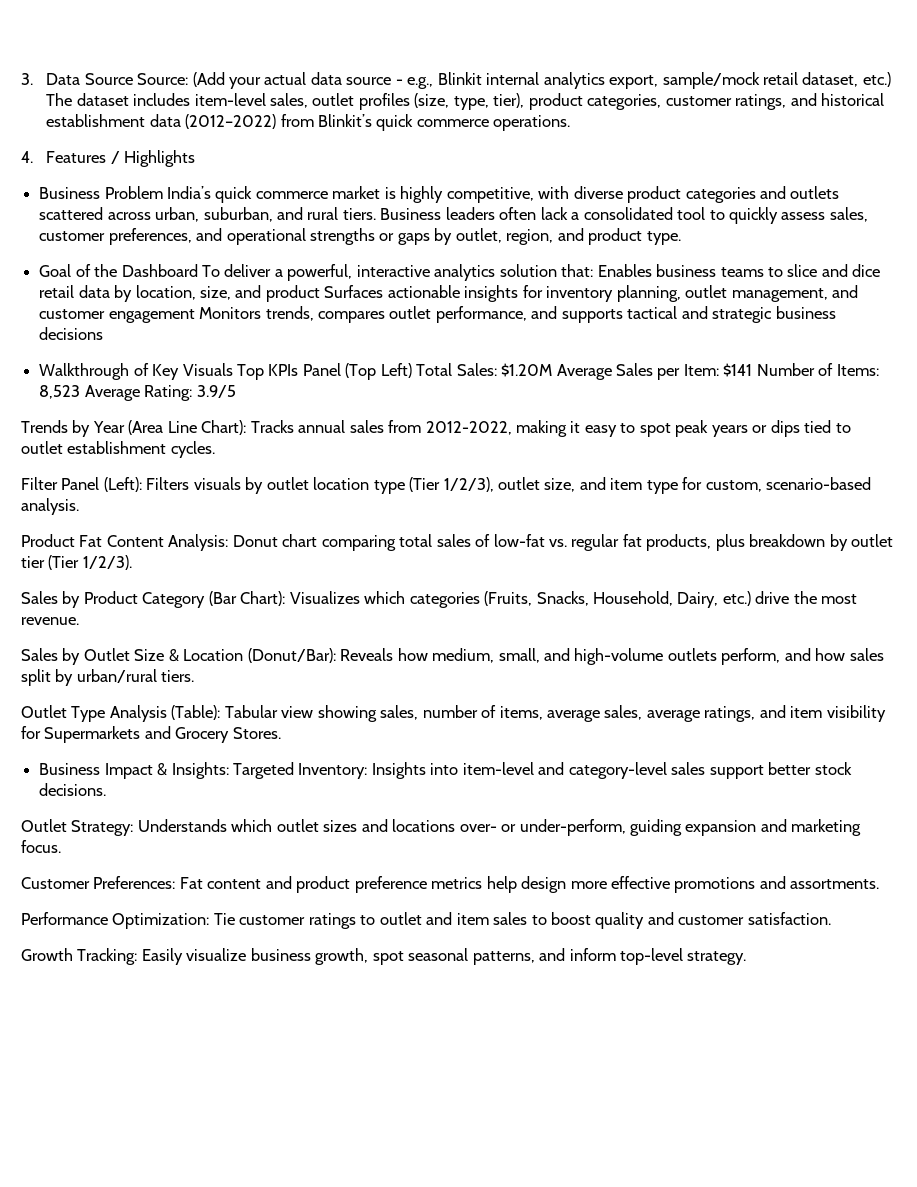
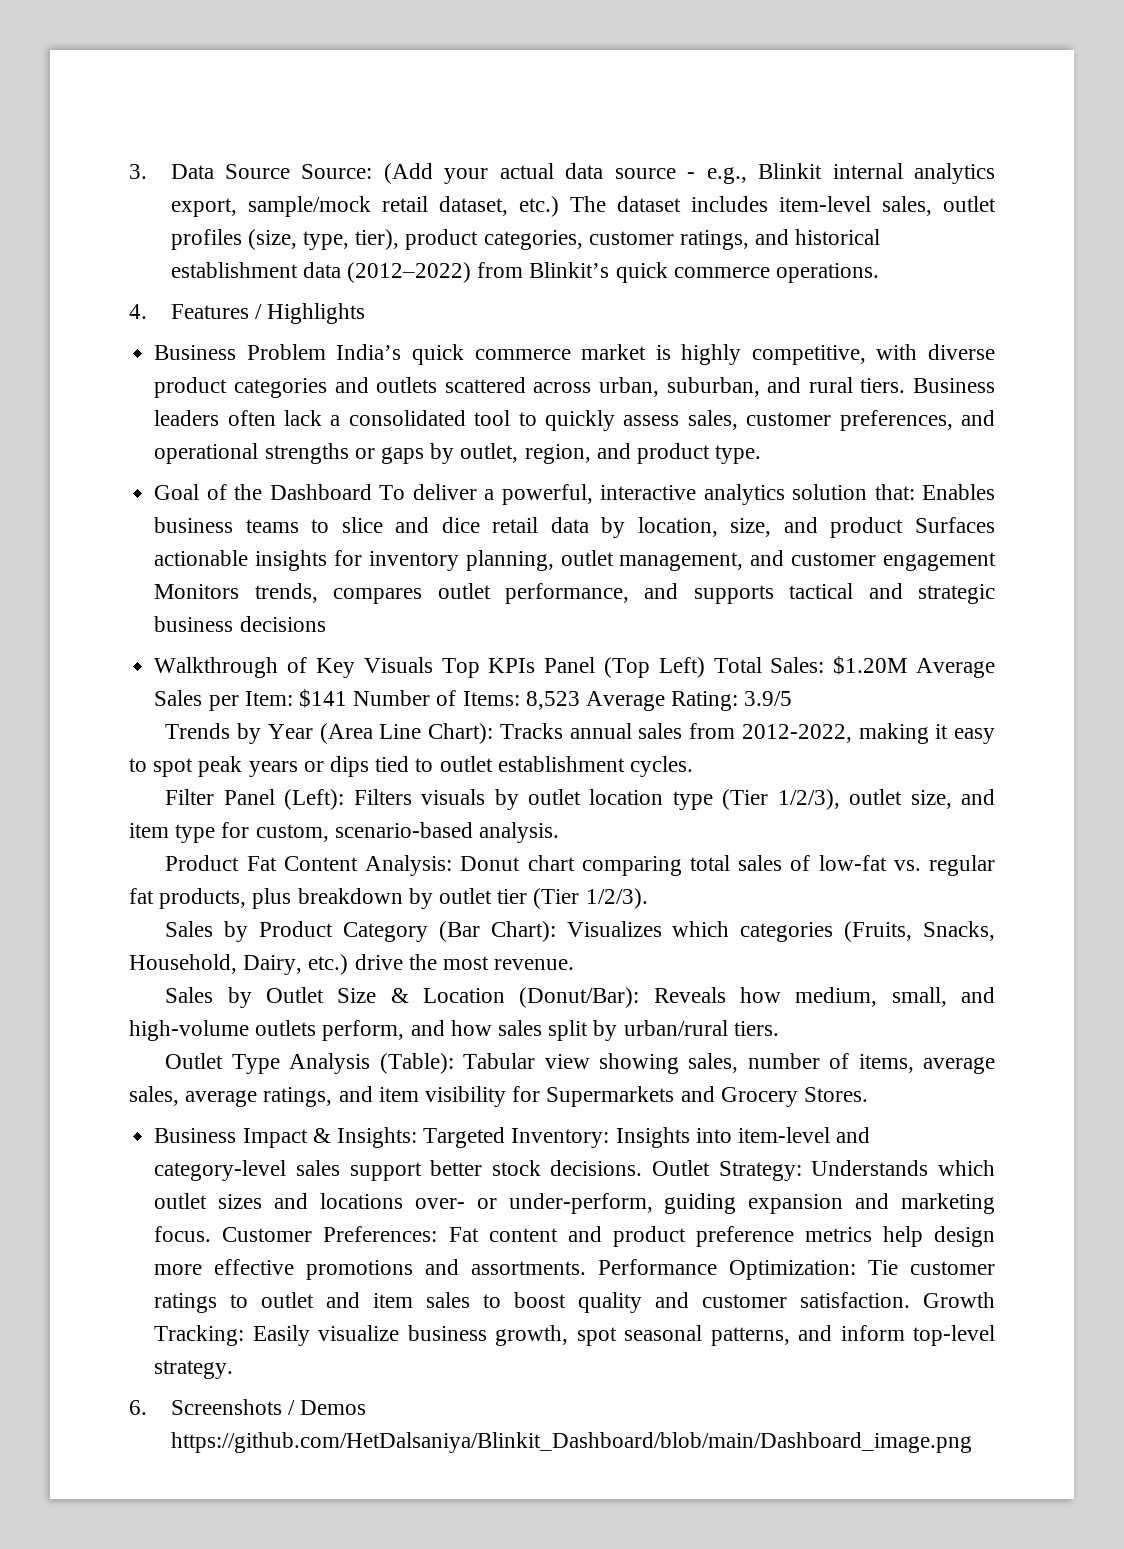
- Insights into item-level and category-level sales support better stock decisions.
- Outlet Strategy:
+ Insights into item-level and category-level sales support better stock decisions. Outlet Strategy:
- Understands which outlet sizes and locations over- or under-perform, guiding expansion and marketing focus.
- Customer Preferences:
+ Understands which outlet sizes and locations over- or under-perform, guiding expansion and marketing focus. Customer Preferences:
- Fat content and product preference metrics help design more effective promotions and assortments.
- Performance Optimization:
+ Fat content and product preference metrics help design more effective promotions and assortments. Performance Optimization:
- Tie customer ratings to outlet and item sales to boost quality and customer satisfaction.
- Growth Tracking:
+ Tie customer ratings to outlet and item sales to boost quality and customer satisfaction. Growth Tracking:
+ 6. Screenshots / Demos https://github.com/HetDalsaniya/Blinkit_Dashboard/blob/main/Dashboard_image.png

